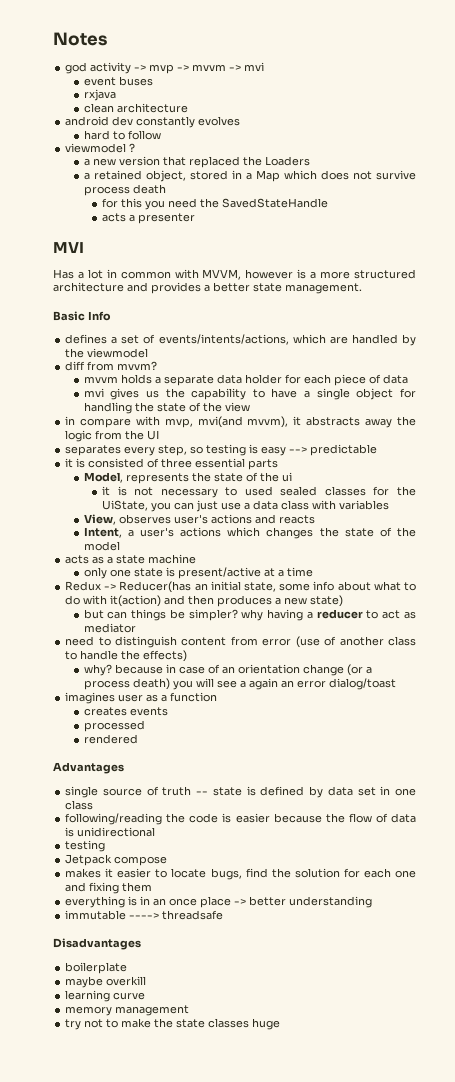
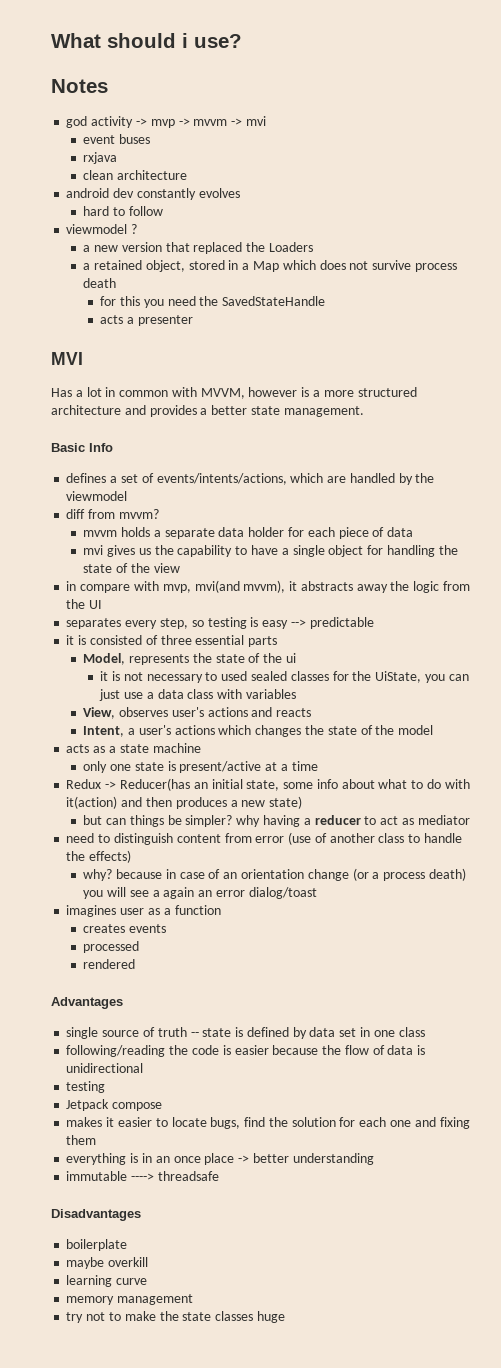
+ What should i use?

